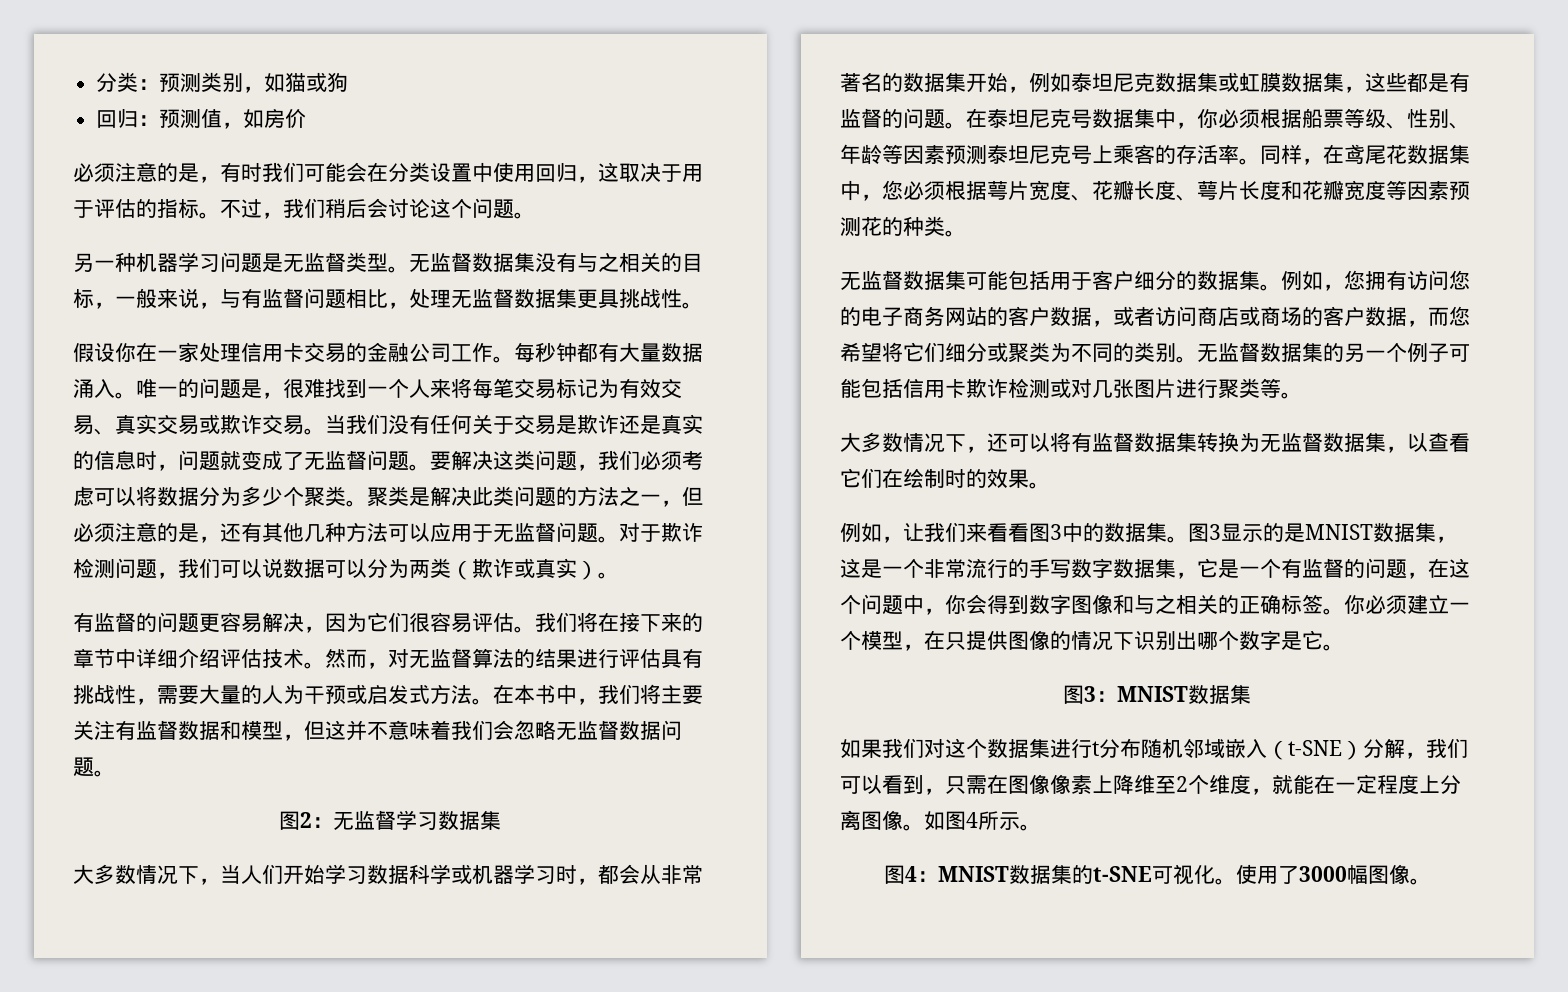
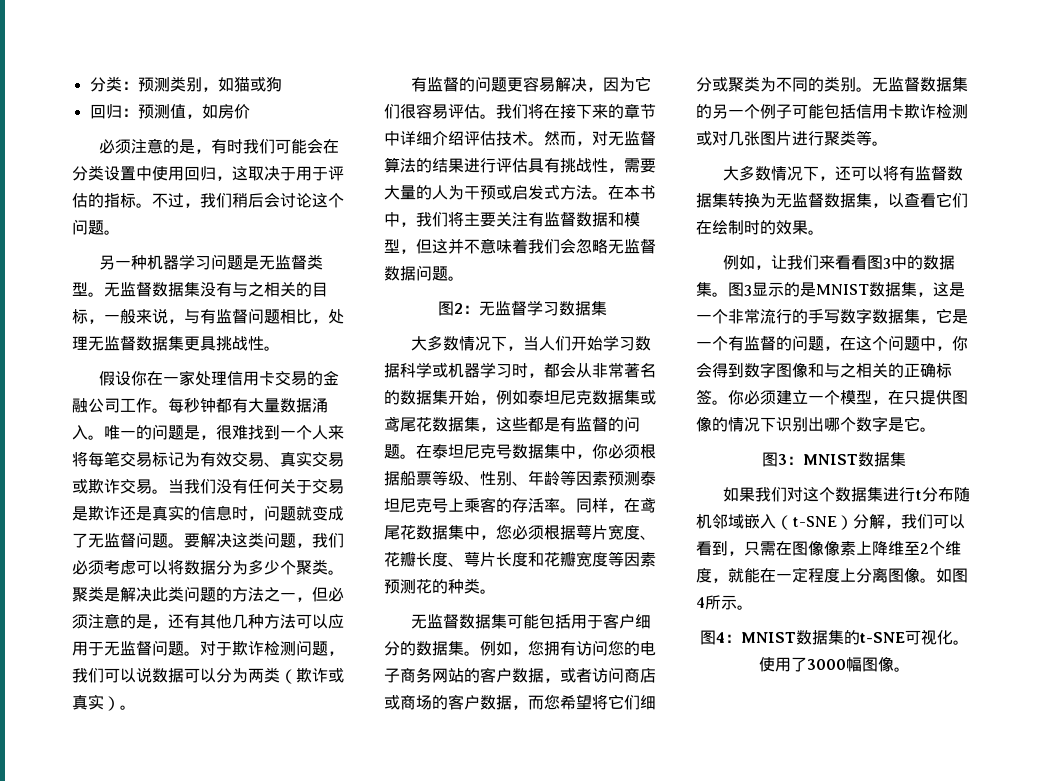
- 大多数情况下，当人们开始学习数据科学或机器学习时，都会从非常著名的数据集开始，例如泰坦尼克数据集或虹膜数据集，这些都是有监督的问题。
+ 大多数情况下，当人们开始学习数据科学或机器学习时，都会从非常著名的数据集开始，例如泰坦尼克数据集或鸢尾花数据集，这些都是有监督的问题。

